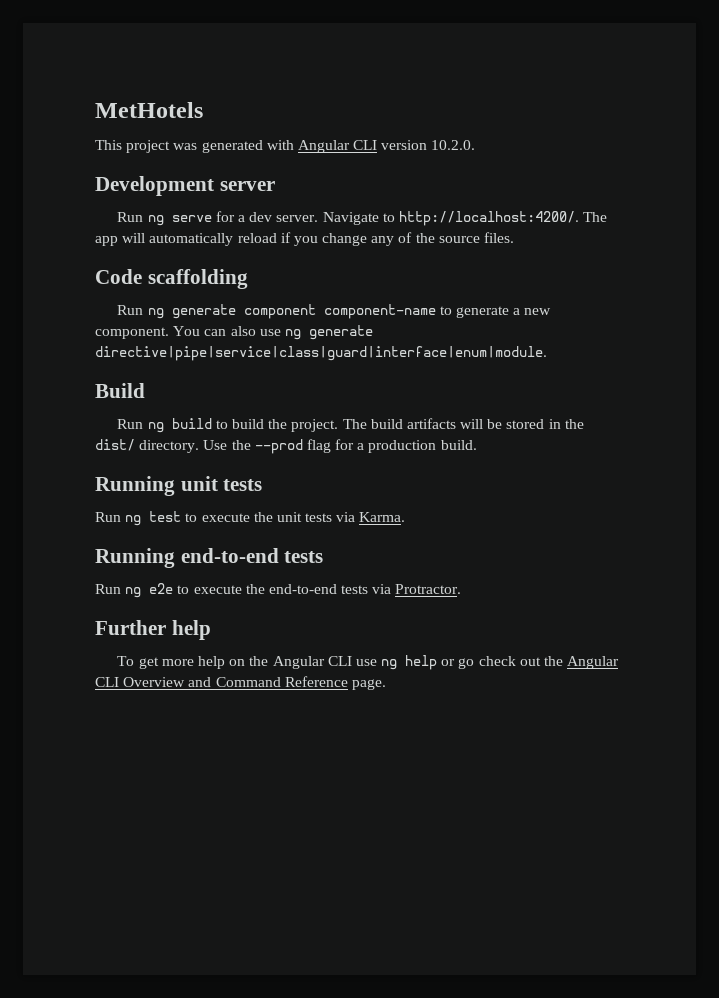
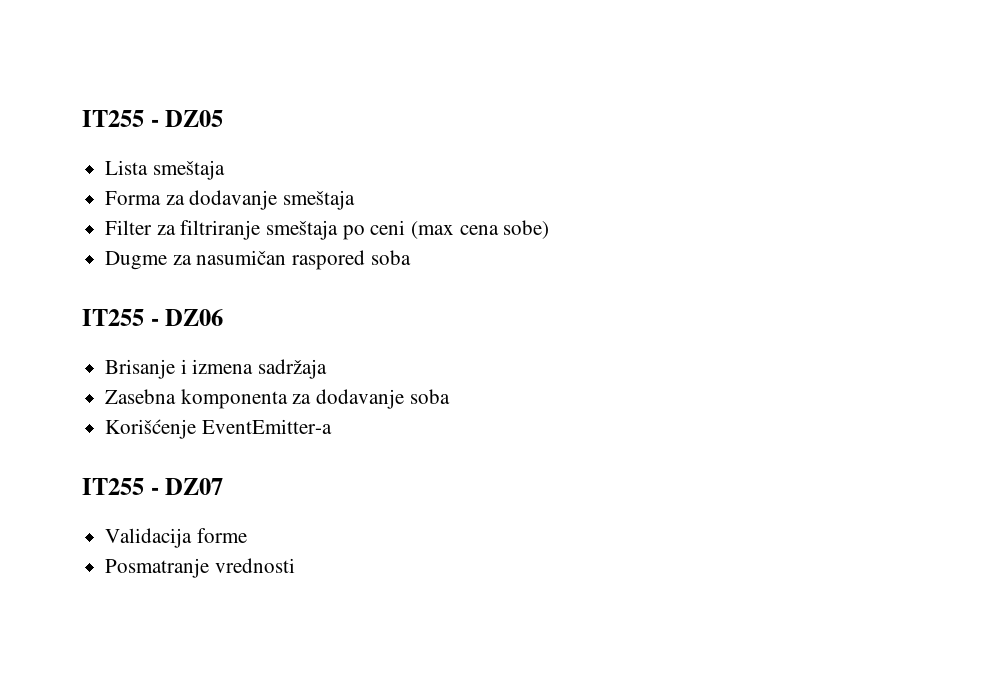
- MetHotels
- This project was generated with Angular CLI version 10.2.0.
- Development server
- Run ng serve for a dev server. Navigate to http://localhost:4200/. The app will automatically reload if you change any of the source files.
- Code scaffolding
- Run ng generate component component-name to generate a new component. You can also use ng generate directive|pipe|service|class|guard|interface|enum|module.
- Build
- Run ng build to build the project. The build artifacts will be stored in the dist/ directory. Use the --prod flag for a production build.
- Running unit tests
- Run ng test to execute the unit tests via Karma.
- Running end-to-end tests
- Run ng e2e to execute the end-to-end tests via Protractor.
- Further help
- To get more help on the Angular CLI use ng help or go check out the Angular CLI Overview and Command Reference page.
+ IT255 - DZ05
+ Lista smeštaja
+ Forma za dodavanje smeštaja
+ Filter za filtriranje smeštaja po ceni (max cena sobe)
+ Dugme za nasumičan raspored soba
+ IT255 - DZ06
+ Brisanje i izmena sadržaja
+ Zasebna komponenta za dodavanje soba
+ Korišćenje EventEmitter-a
+ IT255 - DZ07
+ Validacija forme
+ Posmatranje vrednosti

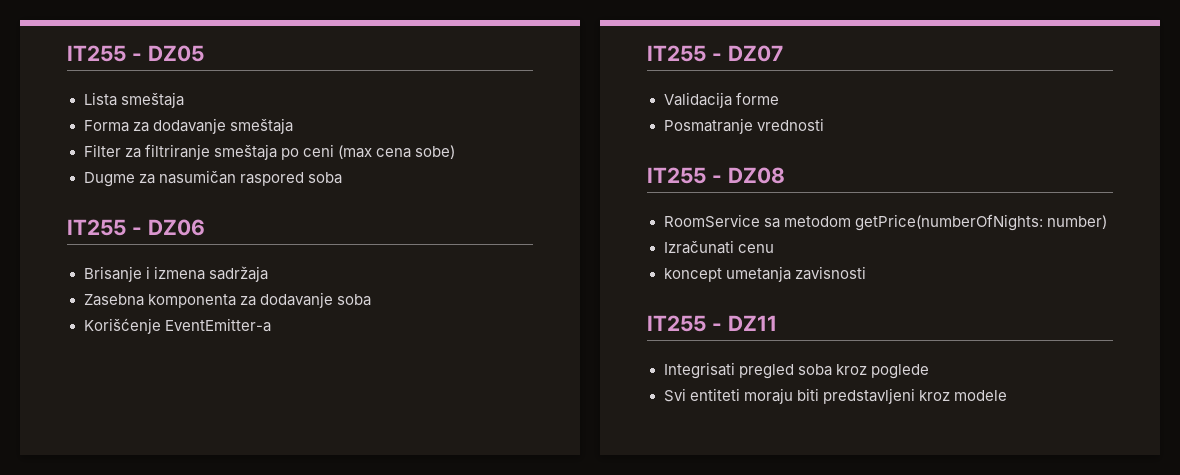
+ IT255 - DZ08
+ RoomService sa metodom getPrice(numberOfNights: number)
+ Izračunati cenu
+ koncept umetanja zavisnosti
+ IT255 - DZ11
+ Integrisati pregled soba kroz poglede
+ Svi entiteti moraju biti predstavljeni kroz modele

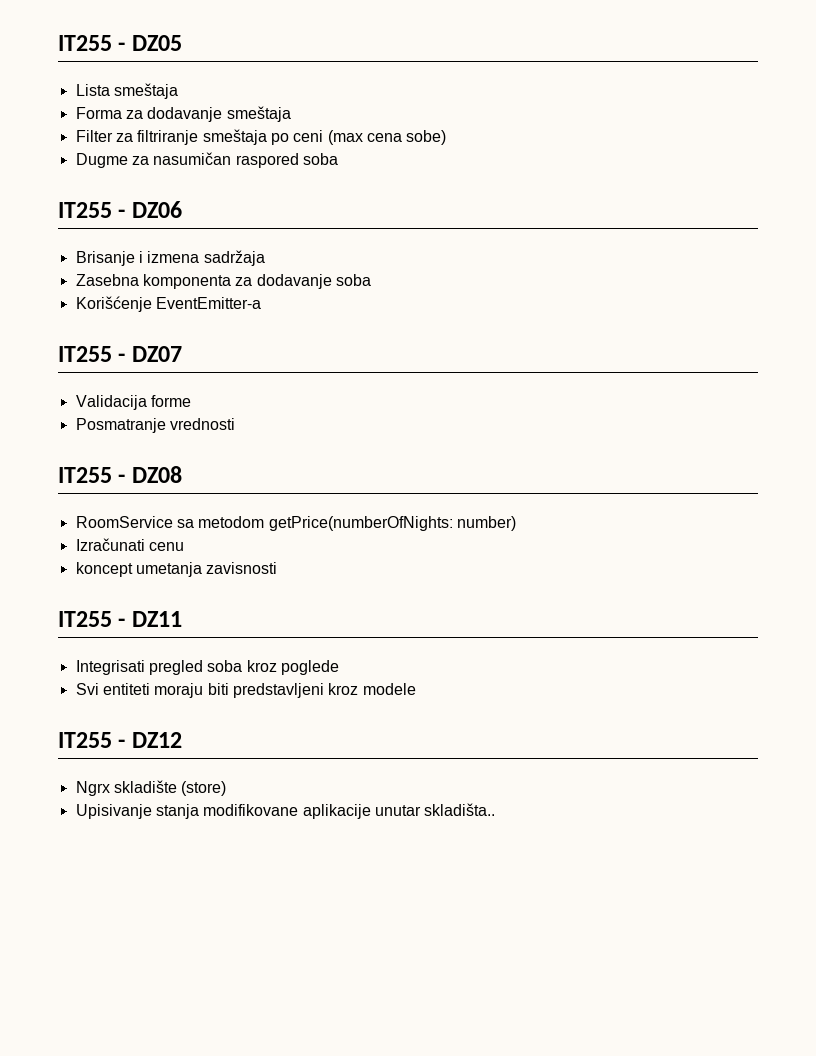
+ IT255 - DZ12
+ Ngrx skladište (store)
+ Upisivanje stanja modifikovane aplikacije unutar skladišta..

